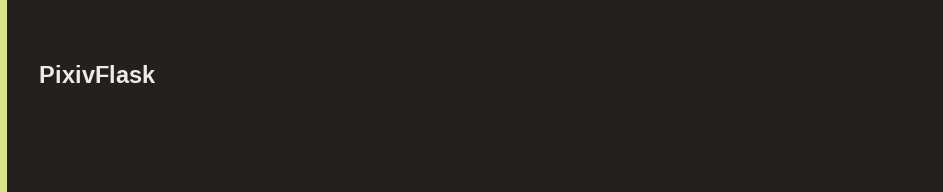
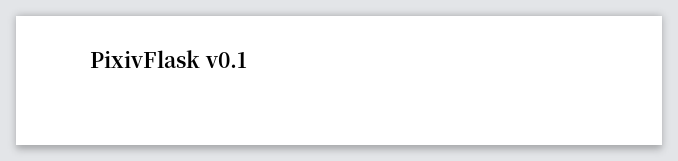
- PixivFlask
+ PixivFlask v0.1

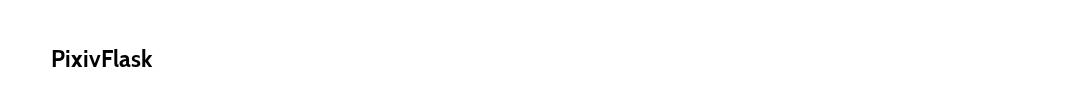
- PixivFlask v0.1
+ PixivFlask

